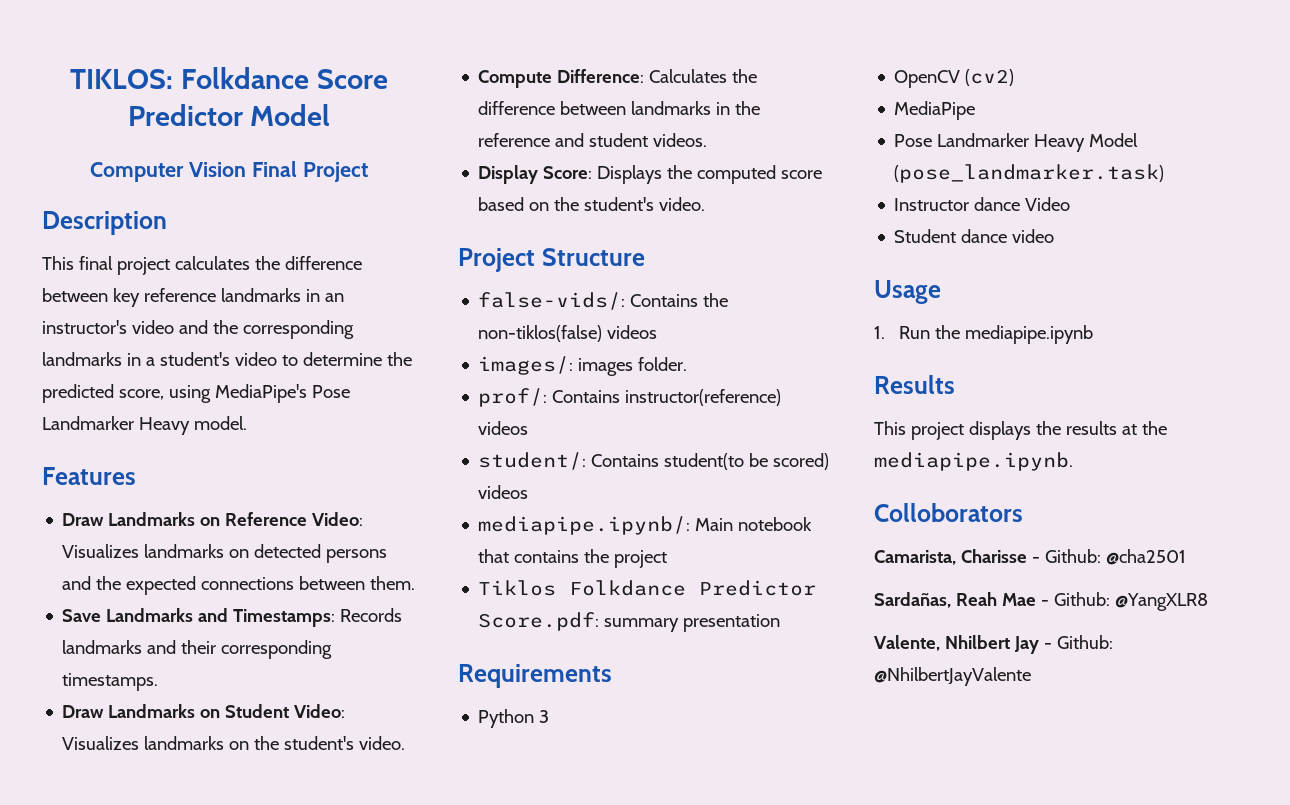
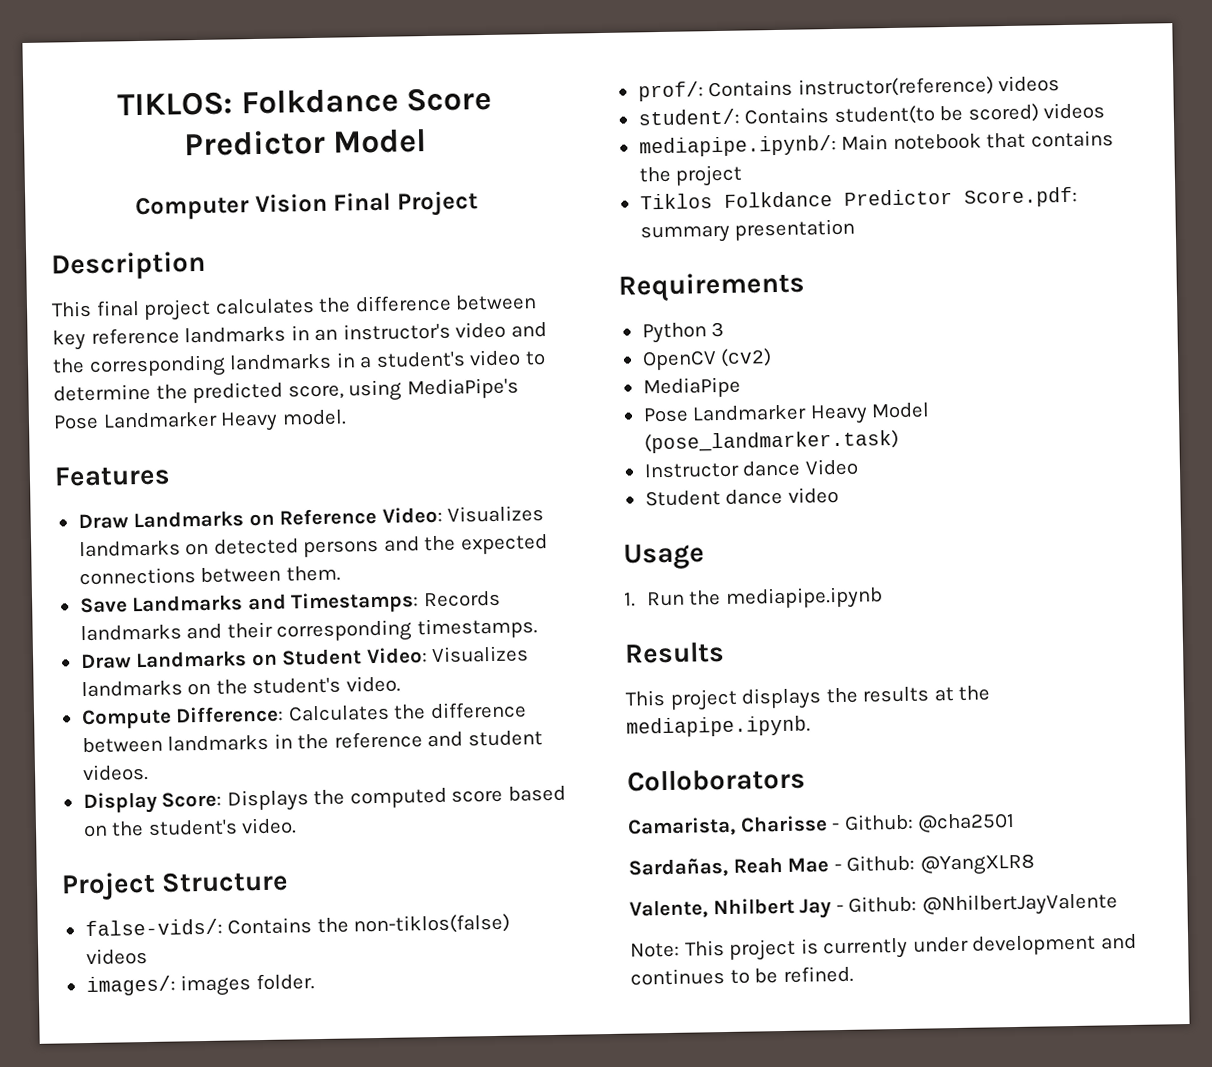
+ Note: This project is currently under development and continues to be refined.

